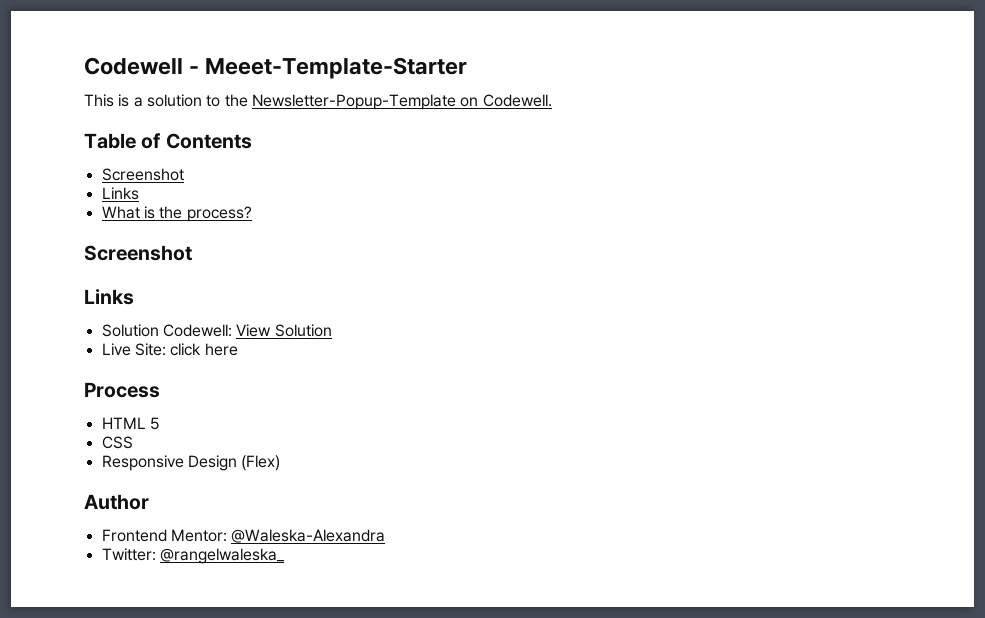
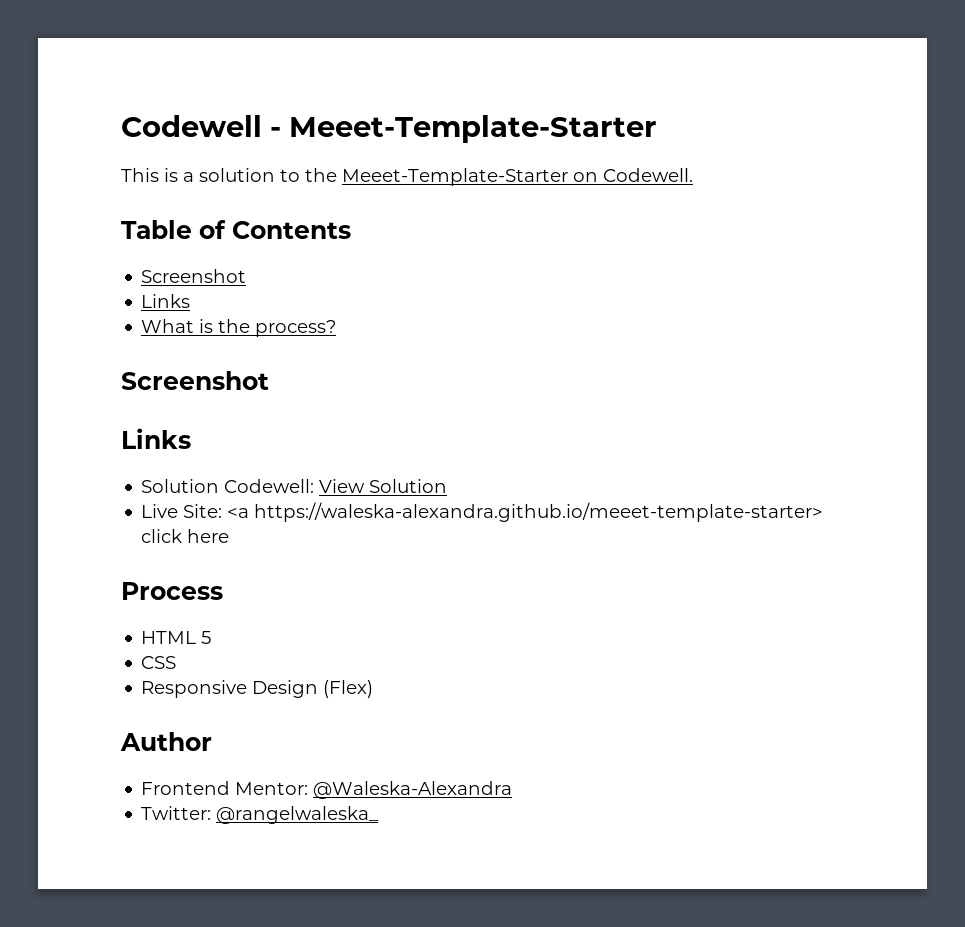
- This is a solution to the Newsletter-Popup-Template on Codewell.
+ This is a solution to the Meeet-Template-Starter on Codewell.
- Live Site: click here
+ Live Site: <a https://waleska-alexandra.github.io/meeet-template-starter> click here

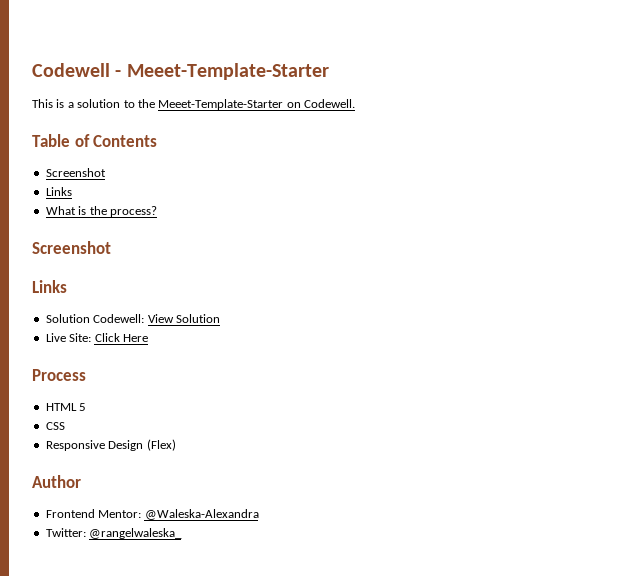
- Live Site: <a https://waleska-alexandra.github.io/meeet-template-starter> click here
+ Live Site: Click Here

